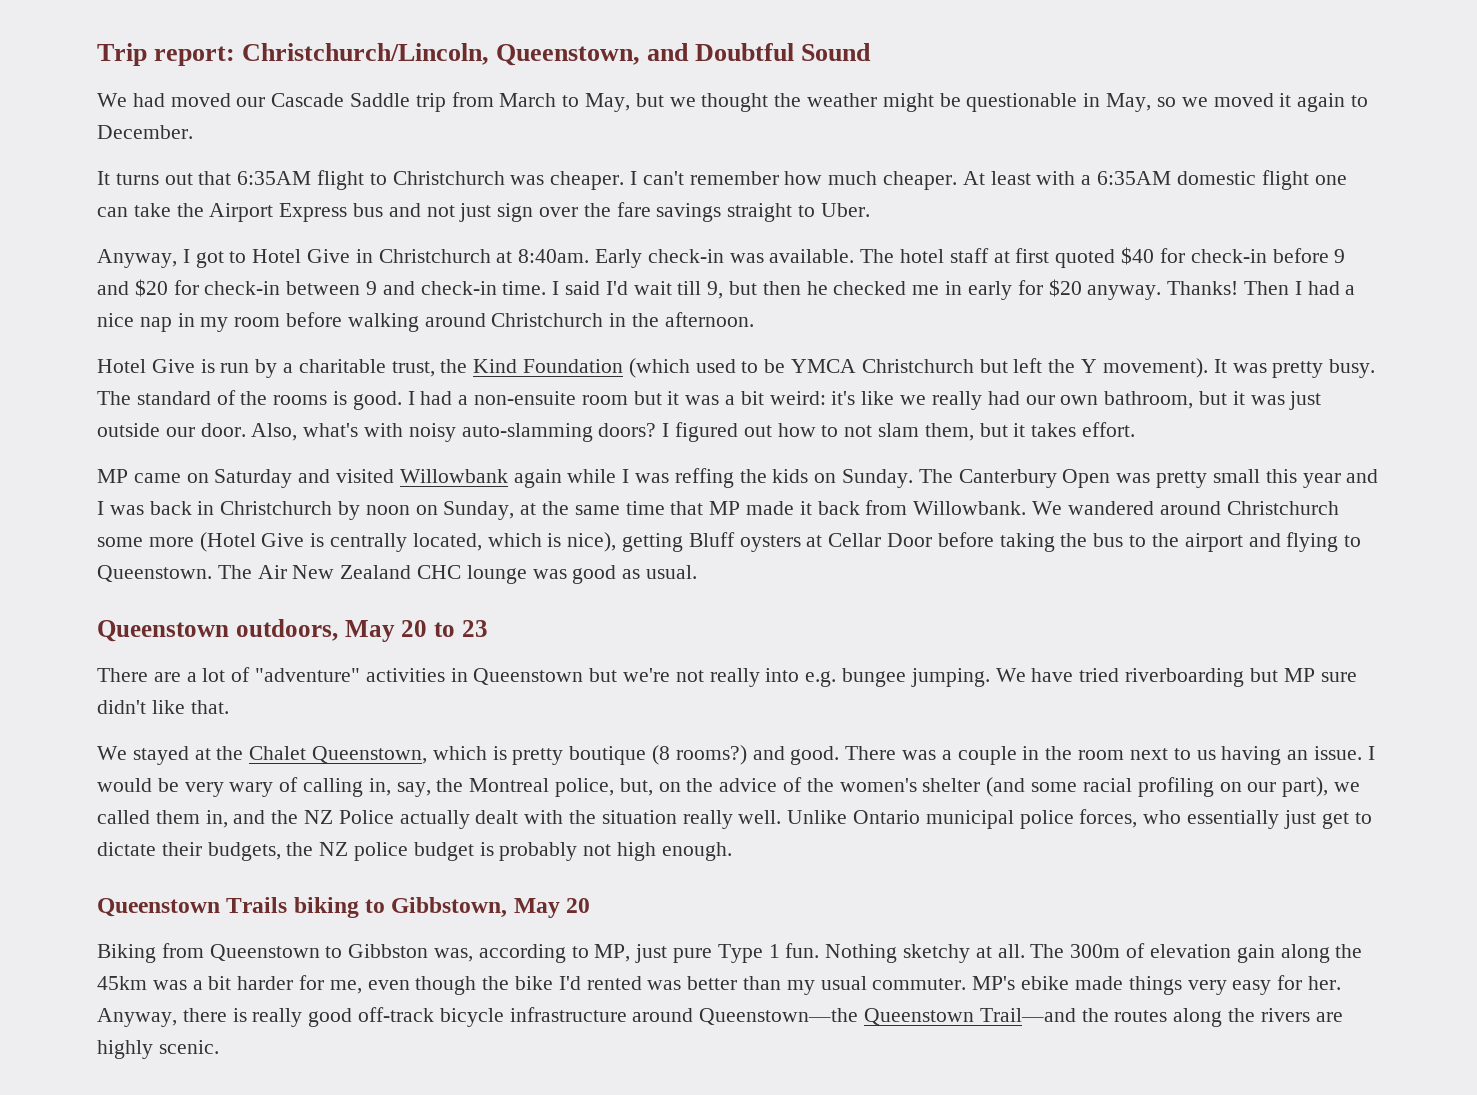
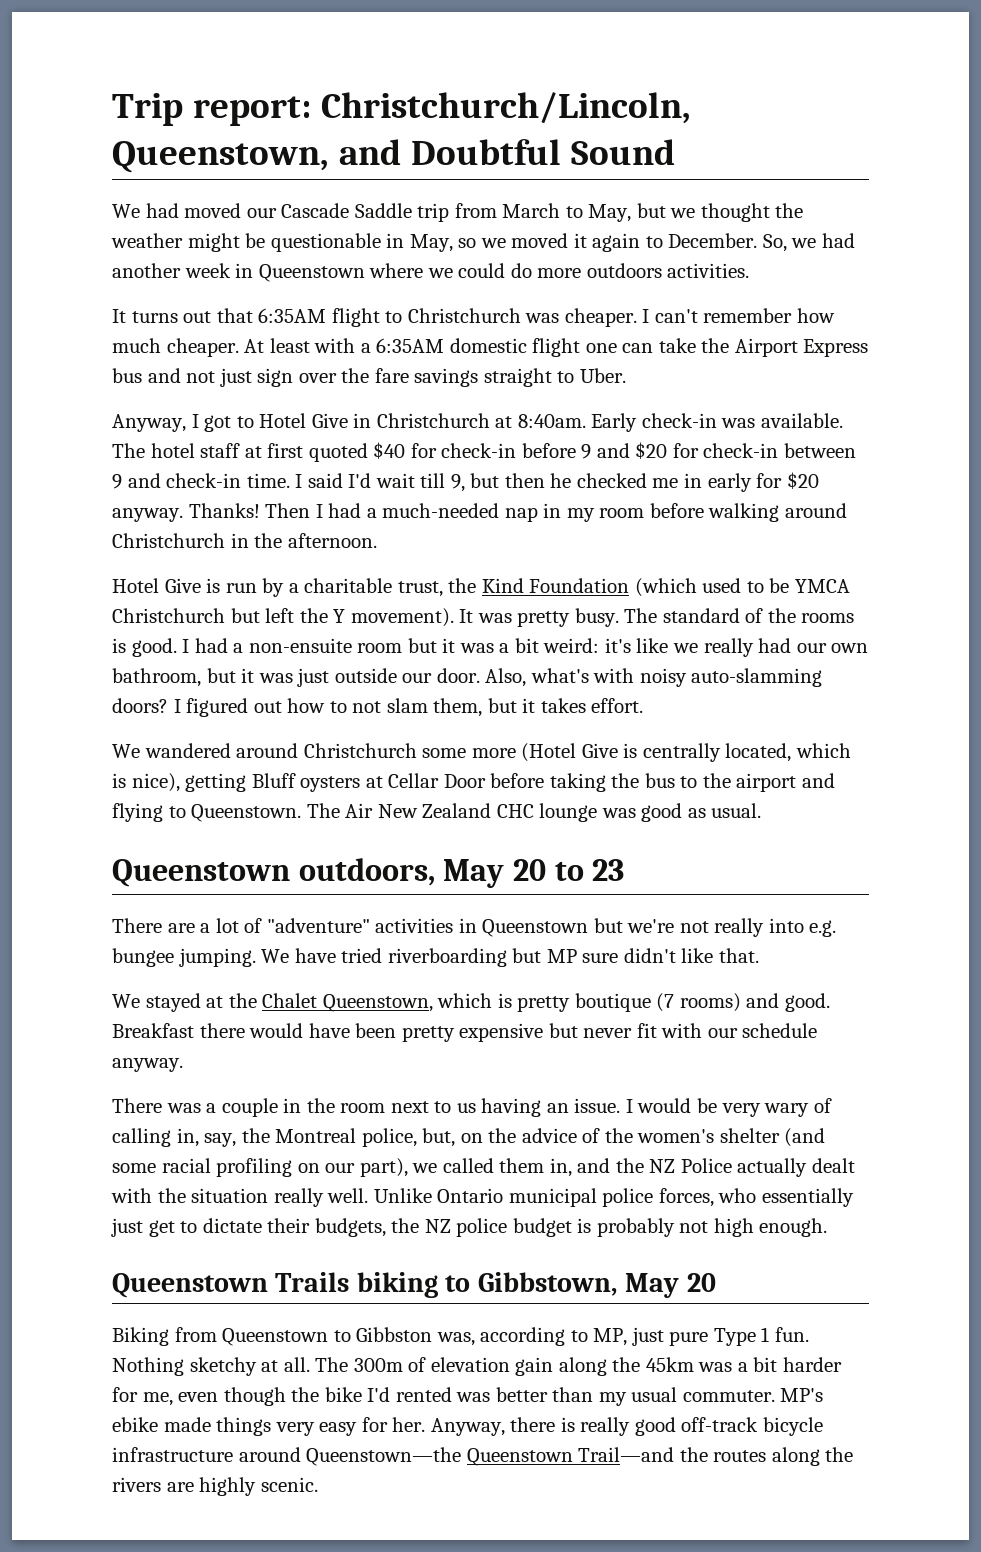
+ So, we had another week in Queenstown where we could do more outdoors activities.
- Then I had a nice nap in my room before walking around Christchurch in the afternoon.
+ Then I had a much-needed nap in my room before walking around Christchurch in the afternoon.
- MP came on Saturday and visited Willowbank again while I was reffing the kids on Sunday. The Canterbury Open was pretty small this year and I was back in Christchurch by noon on Sunday, at the same time that MP made it back from Willowbank.
- We stayed at the Chalet Queenstown, which is pretty boutique (8 rooms?) and good. There was a couple in the room next to us having an issue.
+ We stayed at the Chalet Queenstown, which is pretty boutique (7 rooms) and good. Breakfast there would have been pretty expensive but never fit with our schedule anyway.
+ There was a couple in the room next to us having an issue.

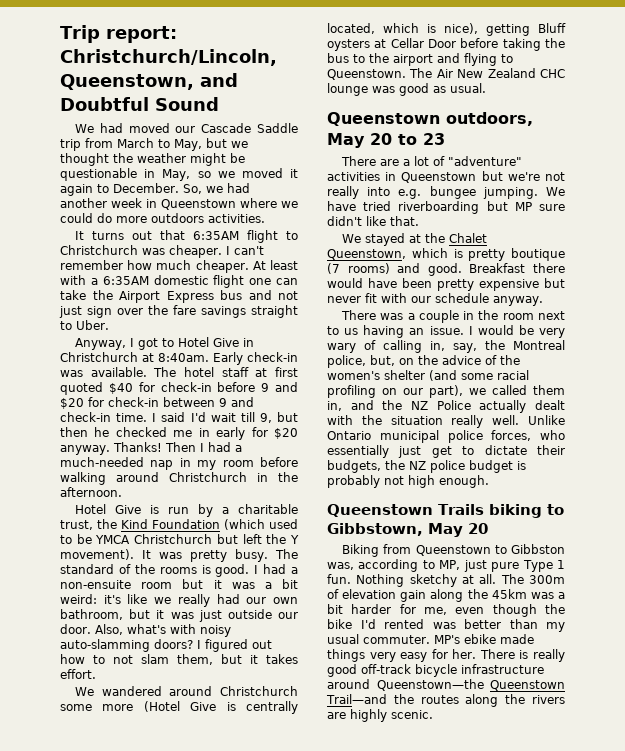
- Anyway, there is really good off-track bicycle infrastructure around Queenstown—the Queenstown Trail—and the routes along the rivers are highly scenic.
+ There is really good off-track bicycle infrastructure around Queenstown—the Queenstown Trail—and the routes along the rivers are highly scenic.

